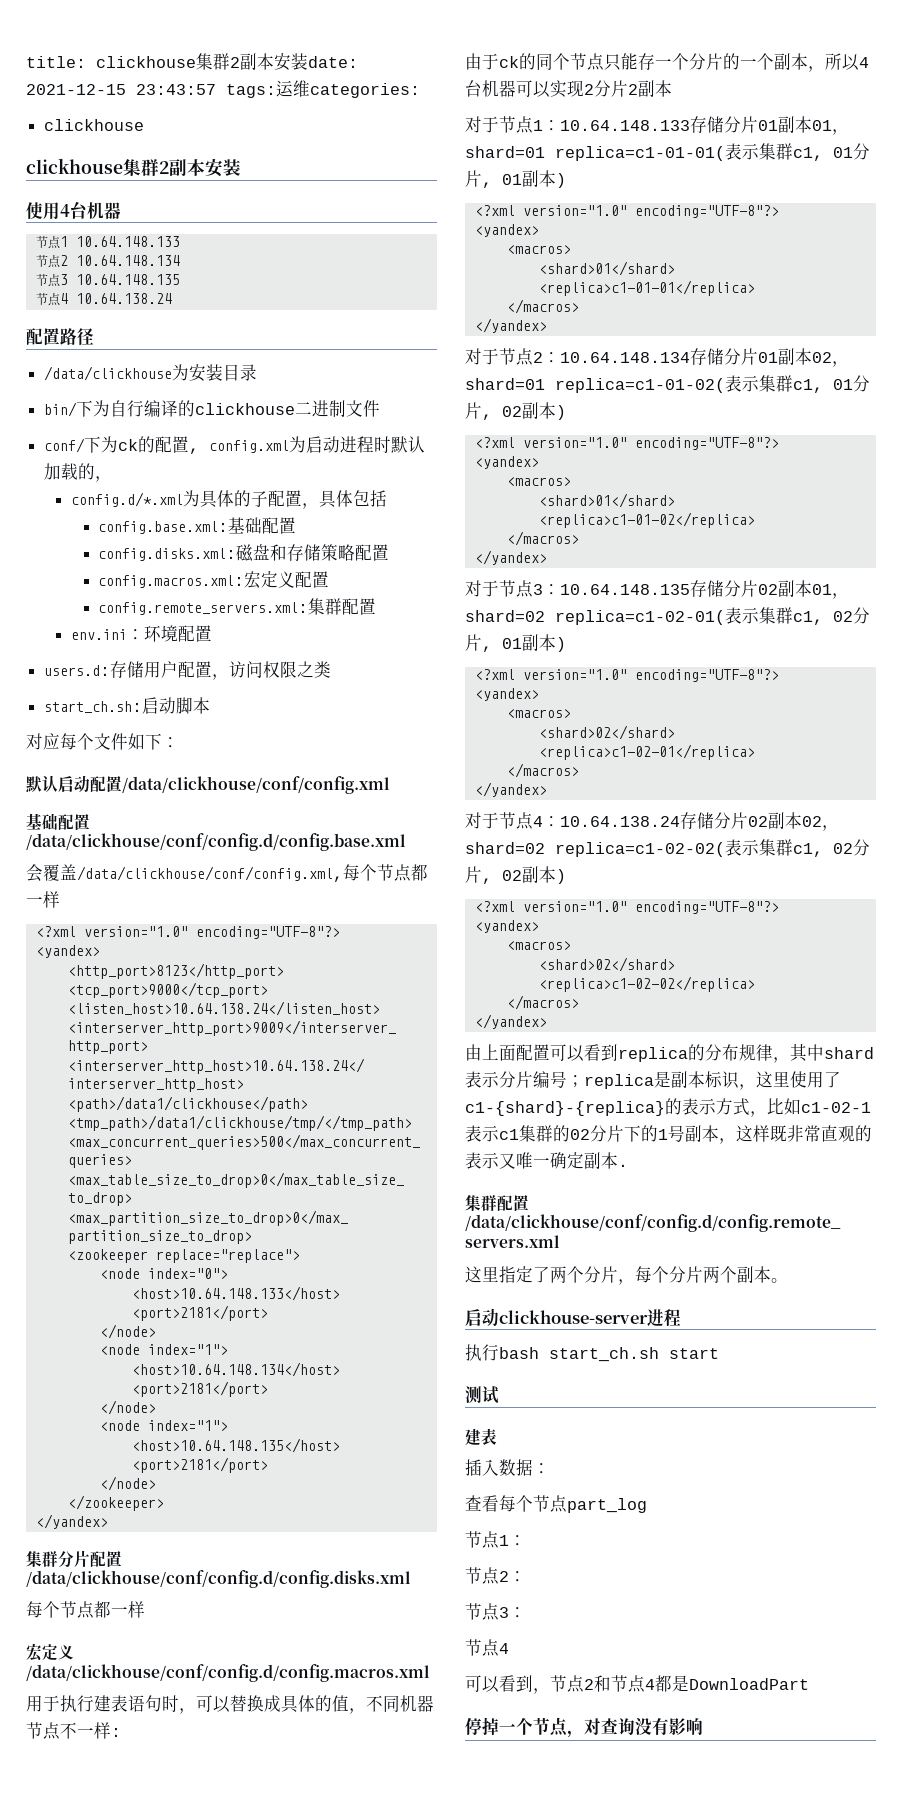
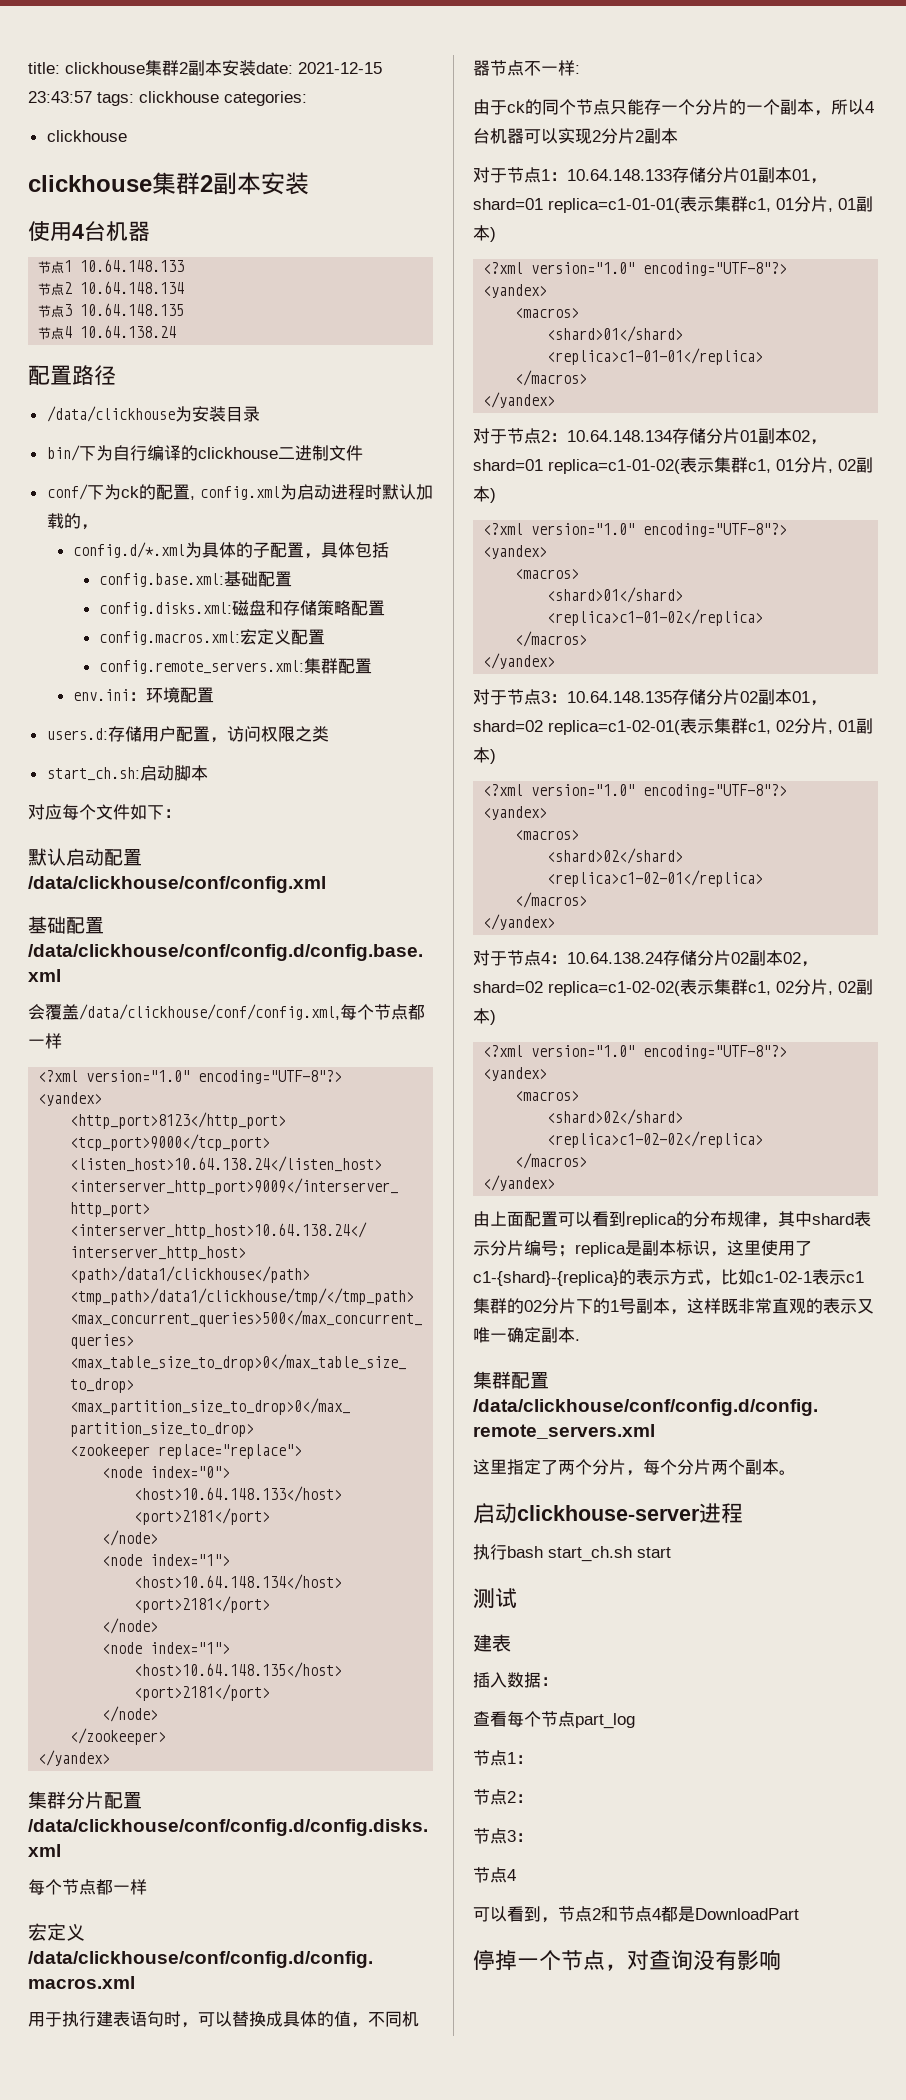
- title: clickhouse集群2副本安装date: 2021-12-15 23:43:57 tags:运维categories:
+ title: clickhouse集群2副本安装date: 2021-12-15 23:43:57 tags: clickhouse categories:

